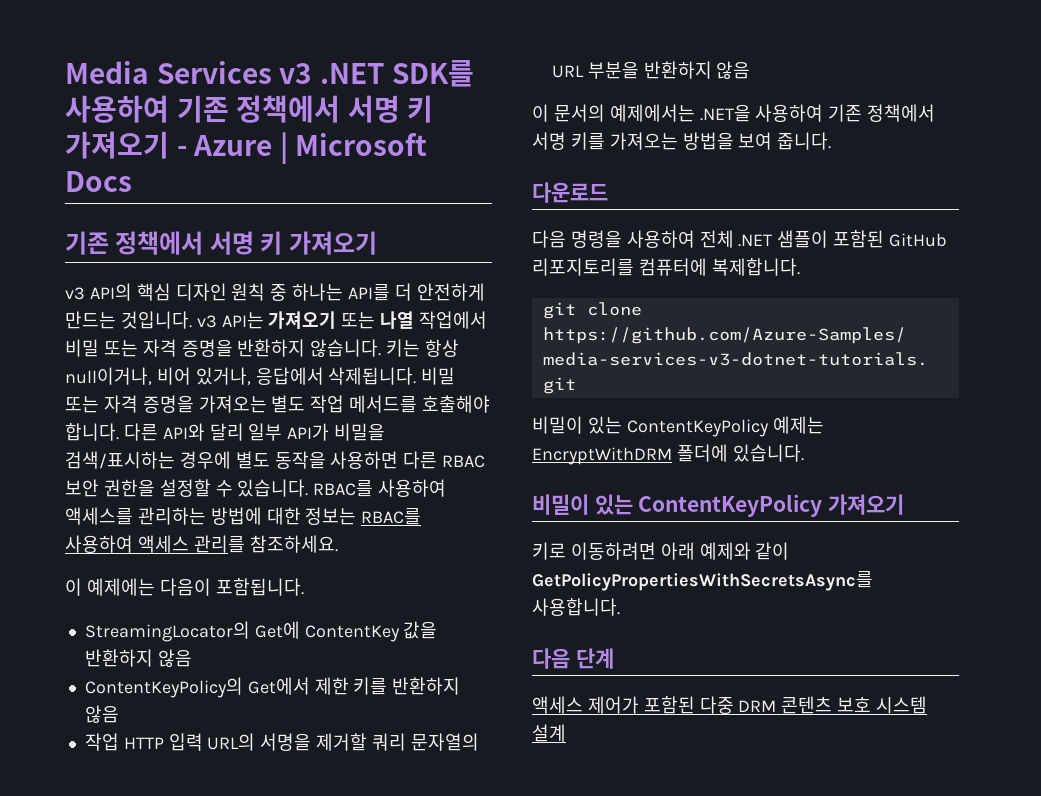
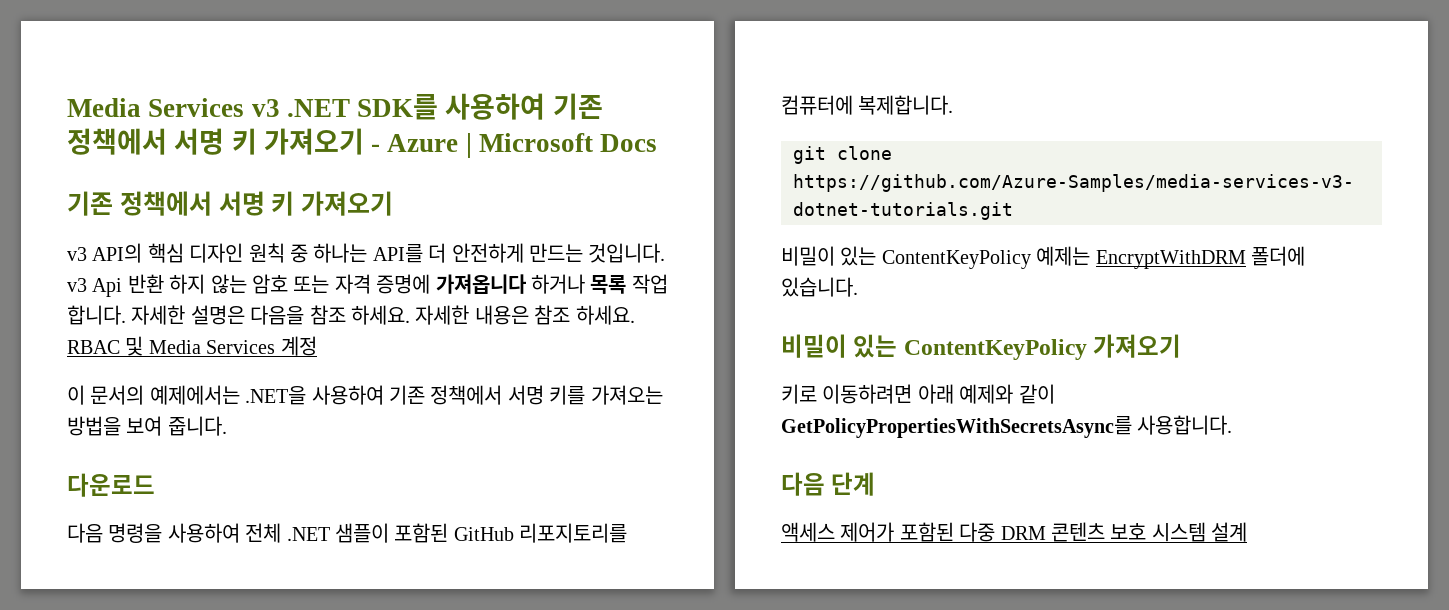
- v3 API의 핵심 디자인 원칙 중 하나는 API를 더 안전하게 만드는 것입니다. v3 API는 가져오기 또는 나열 작업에서 비밀 또는 자격 증명을 반환하지 않습니다. 키는 항상 null이거나, 비어 있거나, 응답에서 삭제됩니다. 비밀 또는 자격 증명을 가져오는 별도 작업 메서드를 호출해야 합니다. 다른 API와 달리 일부 API가 비밀을 검색/표시하는 경우에 별도 동작을 사용하면 다른 RBAC 보안 권한을 설정할 수 있습니다. RBAC를 사용하여 액세스를 관리하는 방법에 대한 정보는 RBAC를 사용하여 액세스 관리를 참조하세요.
- 이 예제에는 다음이 포함됩니다.
- StreamingLocator의 Get에 ContentKey 값을 반환하지 않음
- ContentKeyPolicy의 Get에서 제한 키를 반환하지 않음
- 작업 HTTP 입력 URL의 서명을 제거할 쿼리 문자열의 URL 부분을 반환하지 않음
+ v3 API의 핵심 디자인 원칙 중 하나는 API를 더 안전하게 만드는 것입니다. v3 Api 반환 하지 않는 암호 또는 자격 증명에 가져옵니다 하거나 목록 작업 합니다. 자세한 설명은 다음을 참조 하세요. 자세한 내용은 참조 하세요. RBAC 및 Media Services 계정

